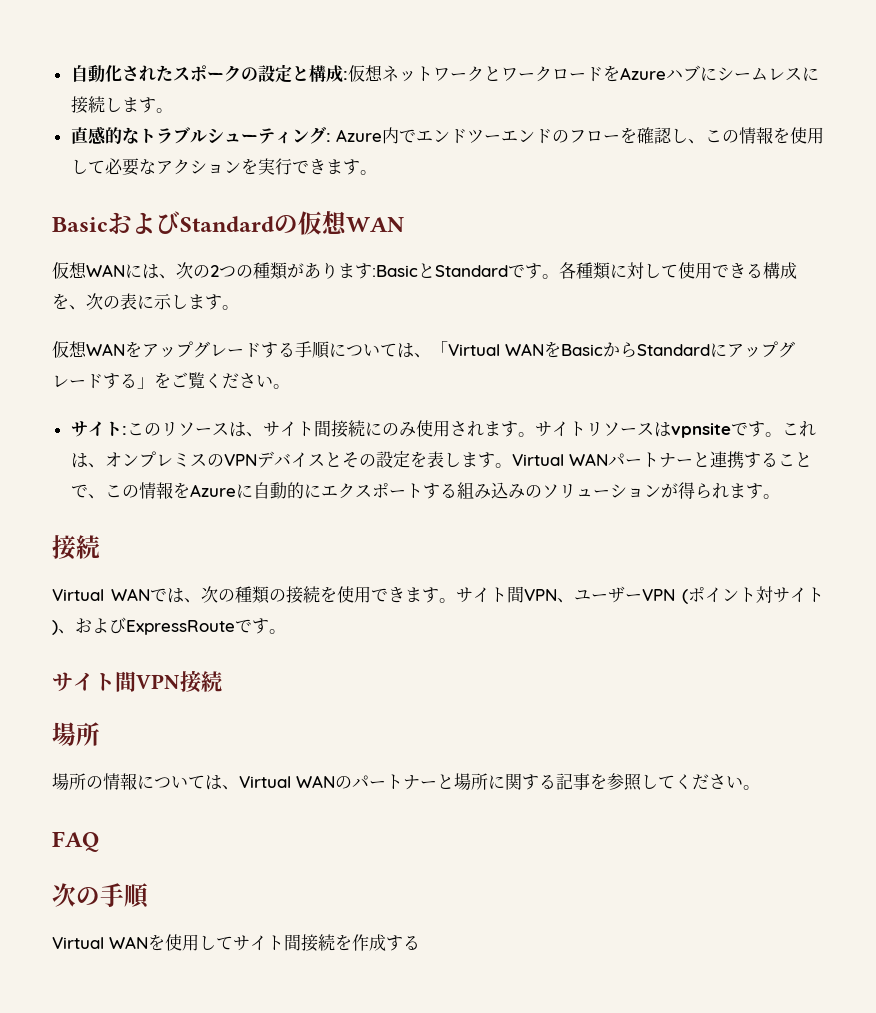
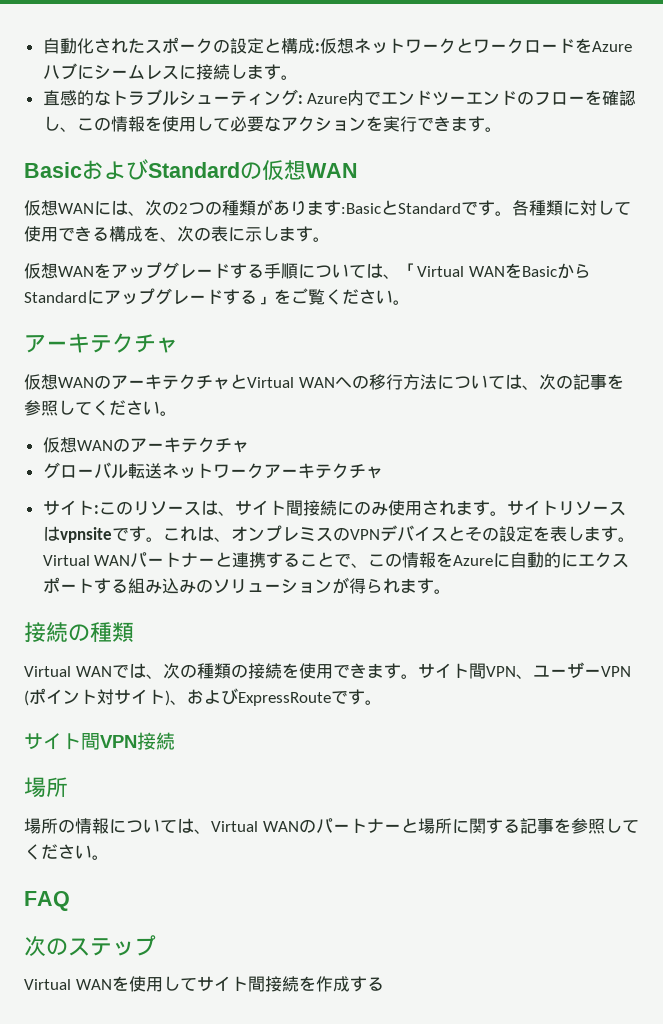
  仮想WANをアップグレードする手順については、「Virtual WANをBasicからStandardにアップグレードする」をご覧ください。
+ アーキテクチャ
+ 仮想WANのアーキテクチャとVirtual WANへの移行方法については、次の記事を参照してください。
+ 仮想WANのアーキテクチャ
+ グローバル転送ネットワークアーキテクチャ
  Virtual WANパートナーと連携することで、この情報をAzureに自動的にエクスポートする組み込みのソリューションが得られます。
- 接続
+ 接続の種類
- 次の手順
+ 次のステップ

